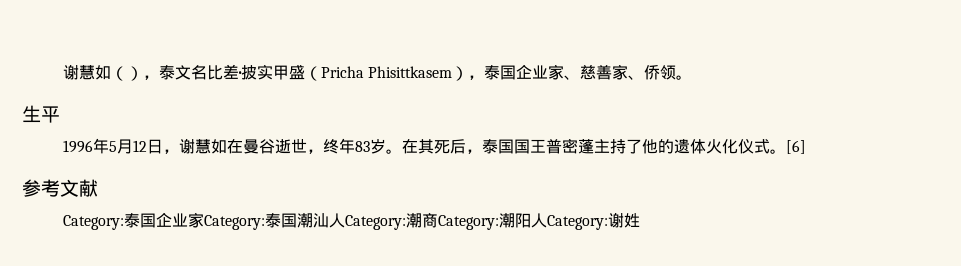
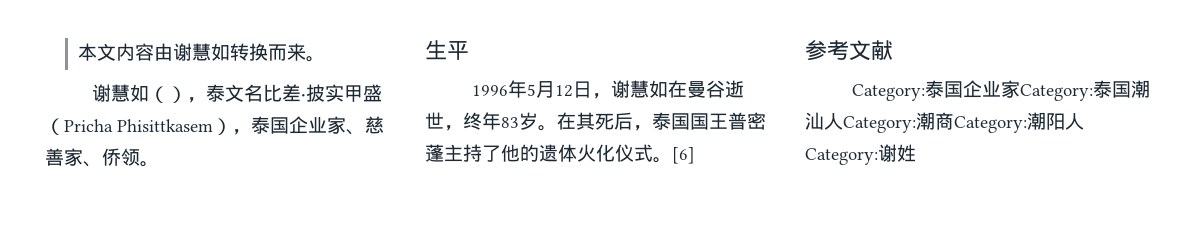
+ 本文内容由谢慧如转换而来。

